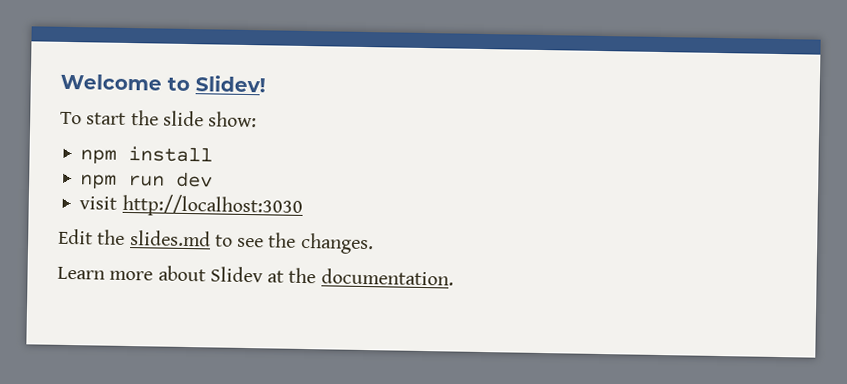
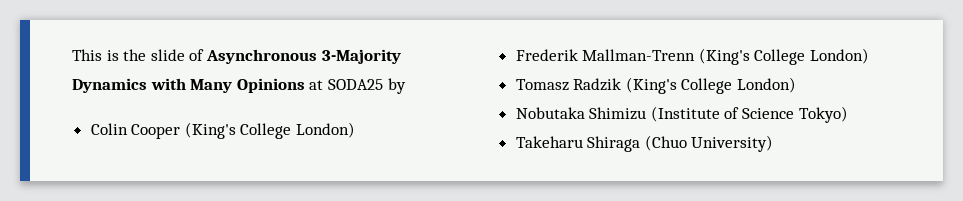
- Welcome to Slidev!
- To start the slide show:
- npm install
- npm run dev
- visit http://localhost:3030
- Edit the slides.md to see the changes.
- Learn more about Slidev at the documentation.
+ This is the slide of Asynchronous 3-Majority Dynamics with Many Opinions at SODA25 by
+ Colin Cooper (King's College London)
+ Frederik Mallman-Trenn (King's College London)
+ Tomasz Radzik (King's College London)
+ Nobutaka Shimizu (Institute of Science Tokyo)
+ Takeharu Shiraga (Chuo University)

